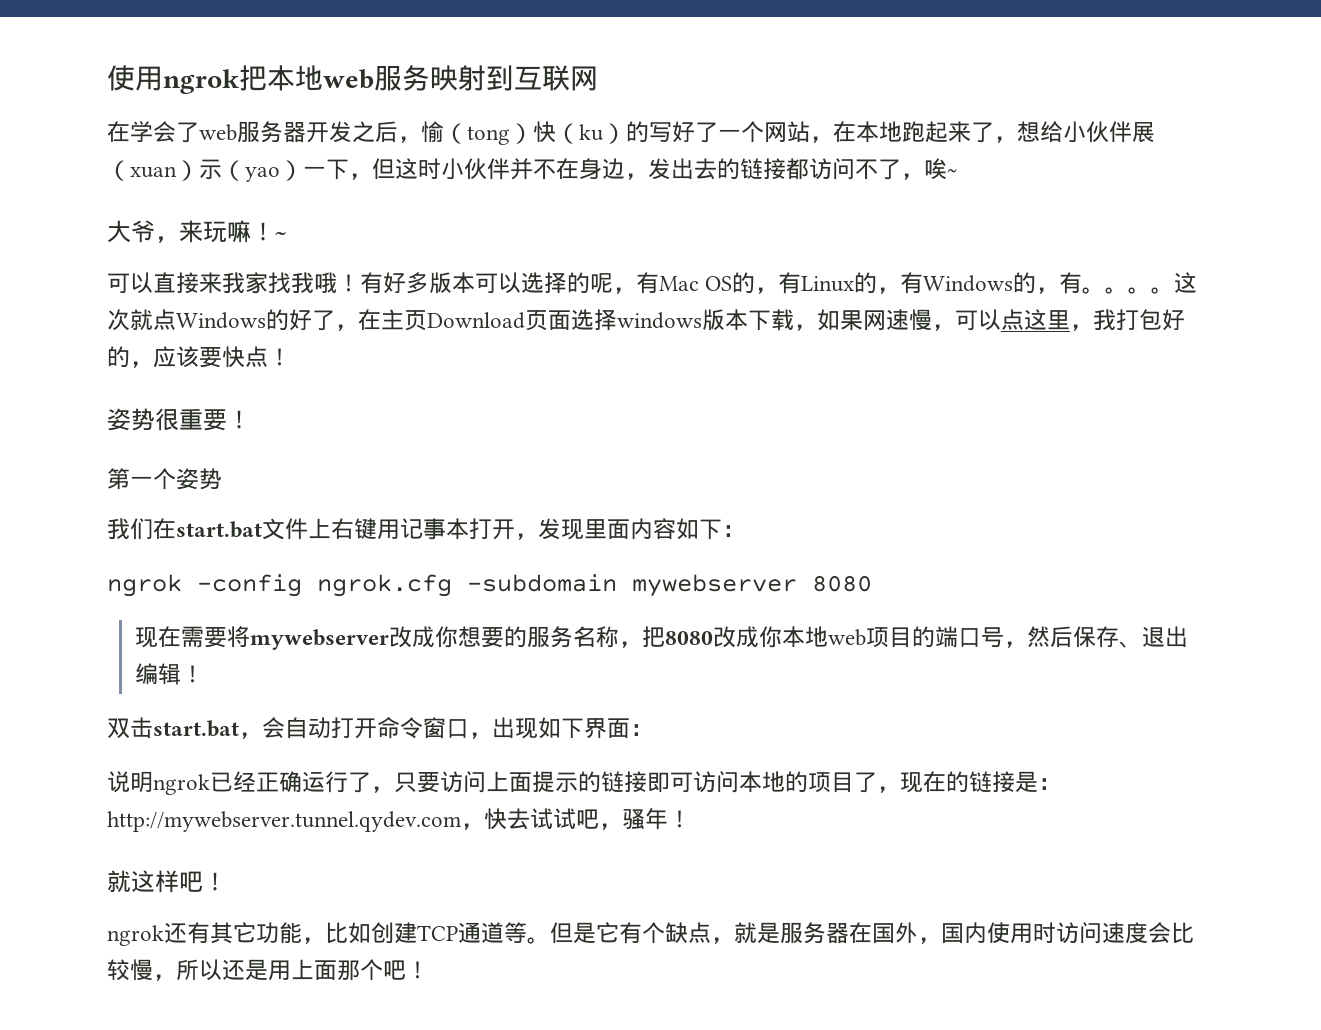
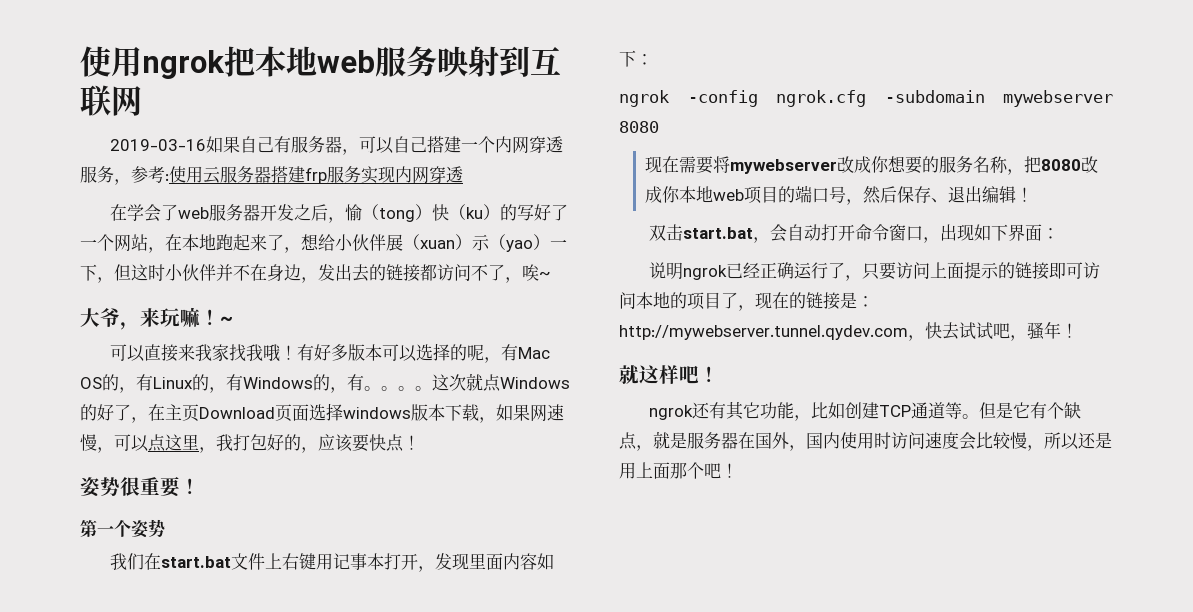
+ 2019-03-16如果自己有服务器，可以自己搭建一个内网穿透服务，参考:使用云服务器搭建frp服务实现内网穿透

